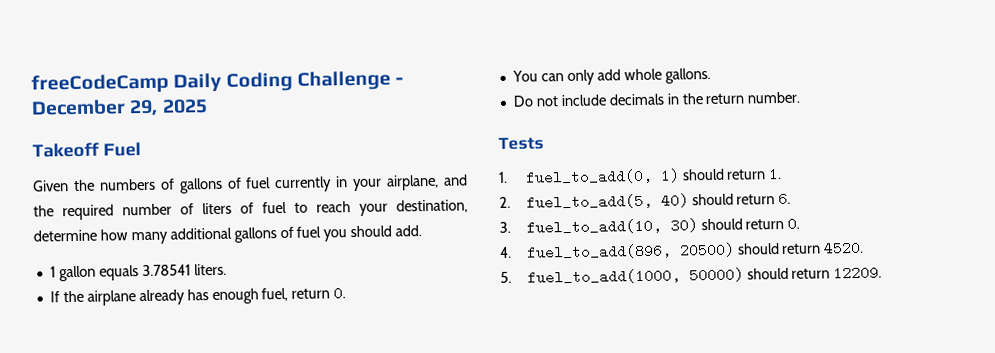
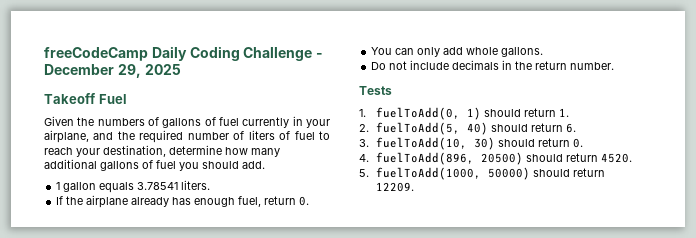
- 1. fuel_to_add(0, 1) should return 1.
+ 1. fuelToAdd(0, 1) should return 1.
- 2. fuel_to_add(5, 40) should return 6.
+ 2. fuelToAdd(5, 40) should return 6.
- 3. fuel_to_add(10, 30) should return 0.
+ 3. fuelToAdd(10, 30) should return 0.
- 4. fuel_to_add(896, 20500) should return 4520.
+ 4. fuelToAdd(896, 20500) should return 4520.
- 5. fuel_to_add(1000, 50000) should return 12209.
+ 5. fuelToAdd(1000, 50000) should return 12209.

